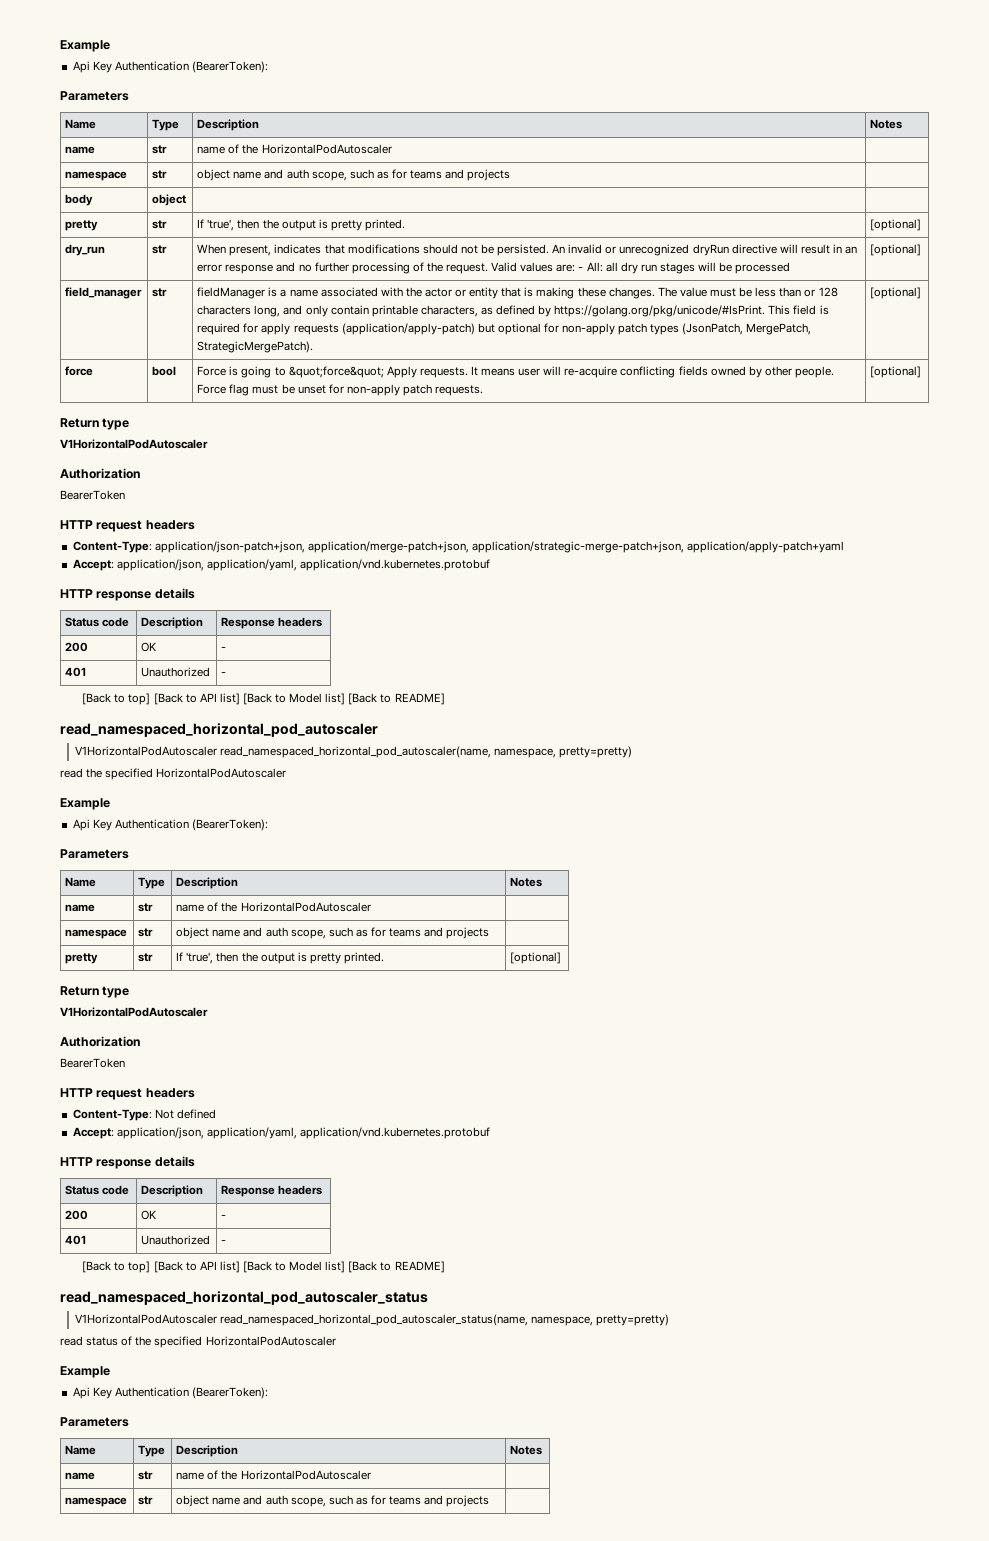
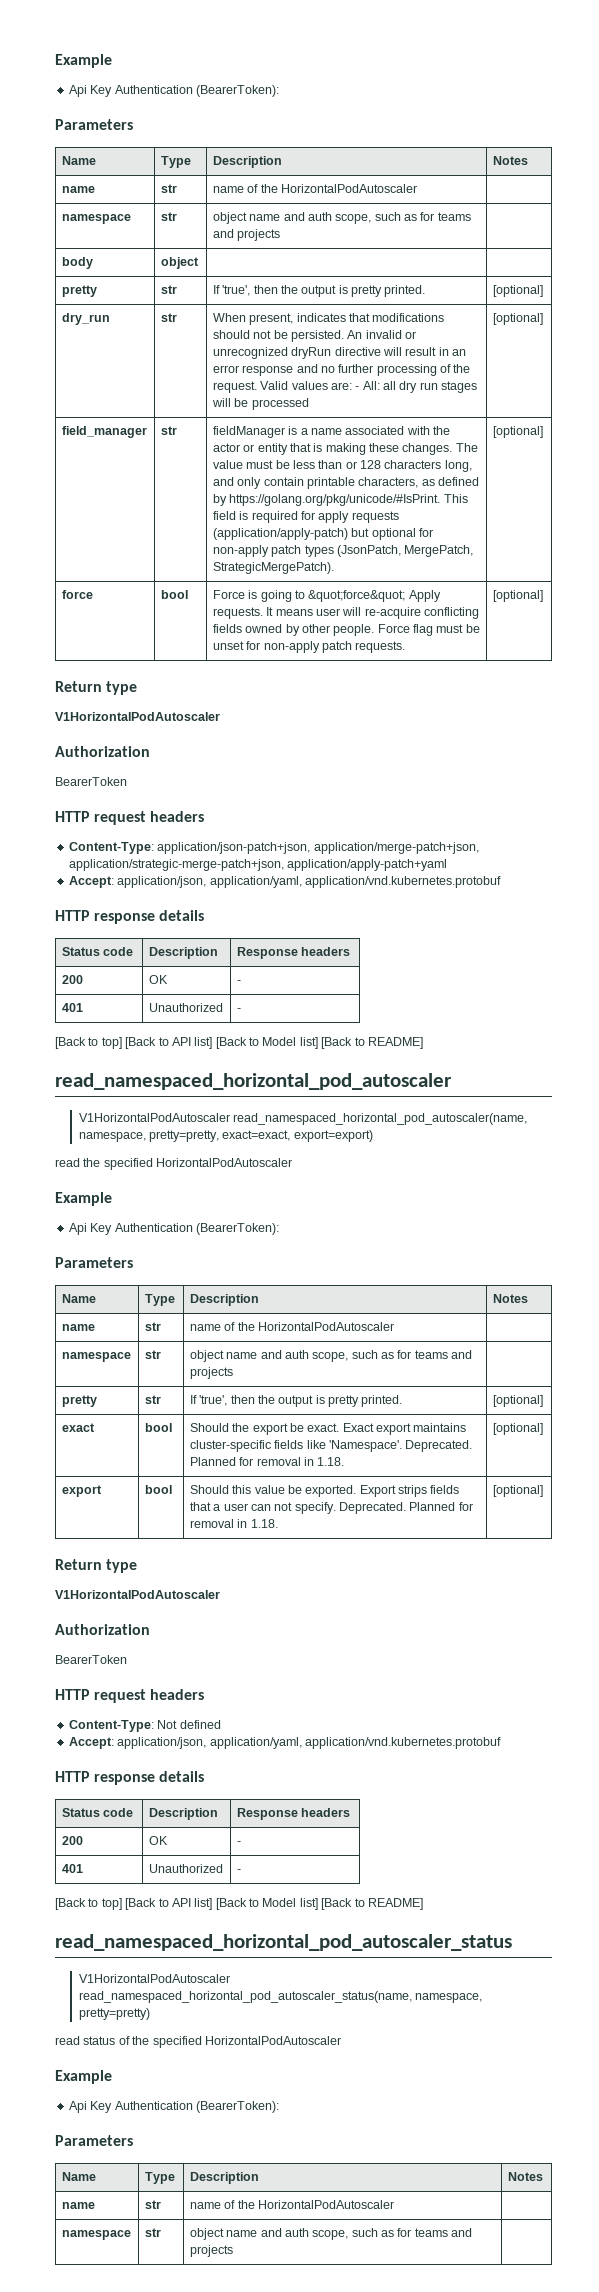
- V1HorizontalPodAutoscaler read_namespaced_horizontal_pod_autoscaler(name, namespace, pretty=pretty)
+ V1HorizontalPodAutoscaler read_namespaced_horizontal_pod_autoscaler(name, namespace, pretty=pretty, exact=exact, export=export)
+ exact | bool | Should the export be exact. Exact export maintains cluster-specific fields like 'Namespace'. Deprecated. Planned for removal in 1.18. | [optional]
+ export | bool | Should this value be exported. Export strips fields that a user can not specify. Deprecated. Planned for removal in 1.18. | [optional]

